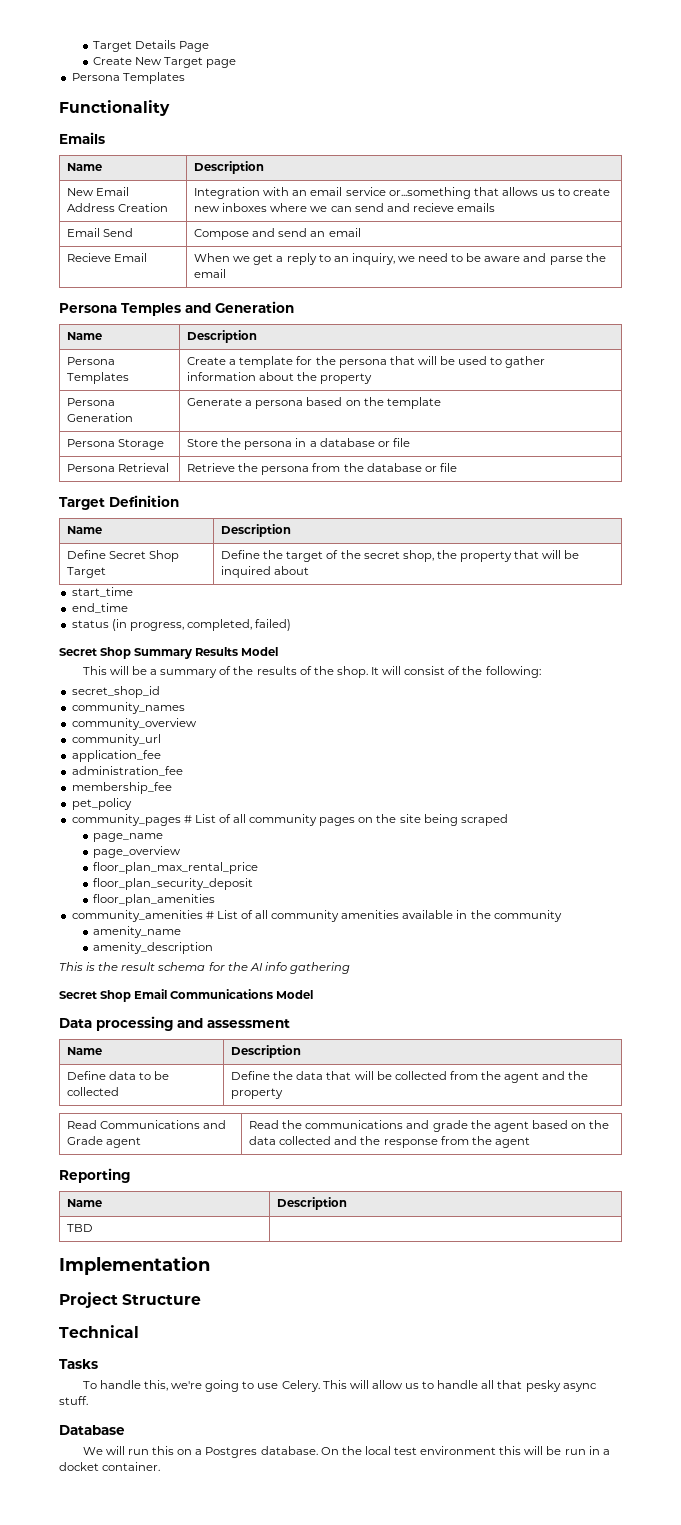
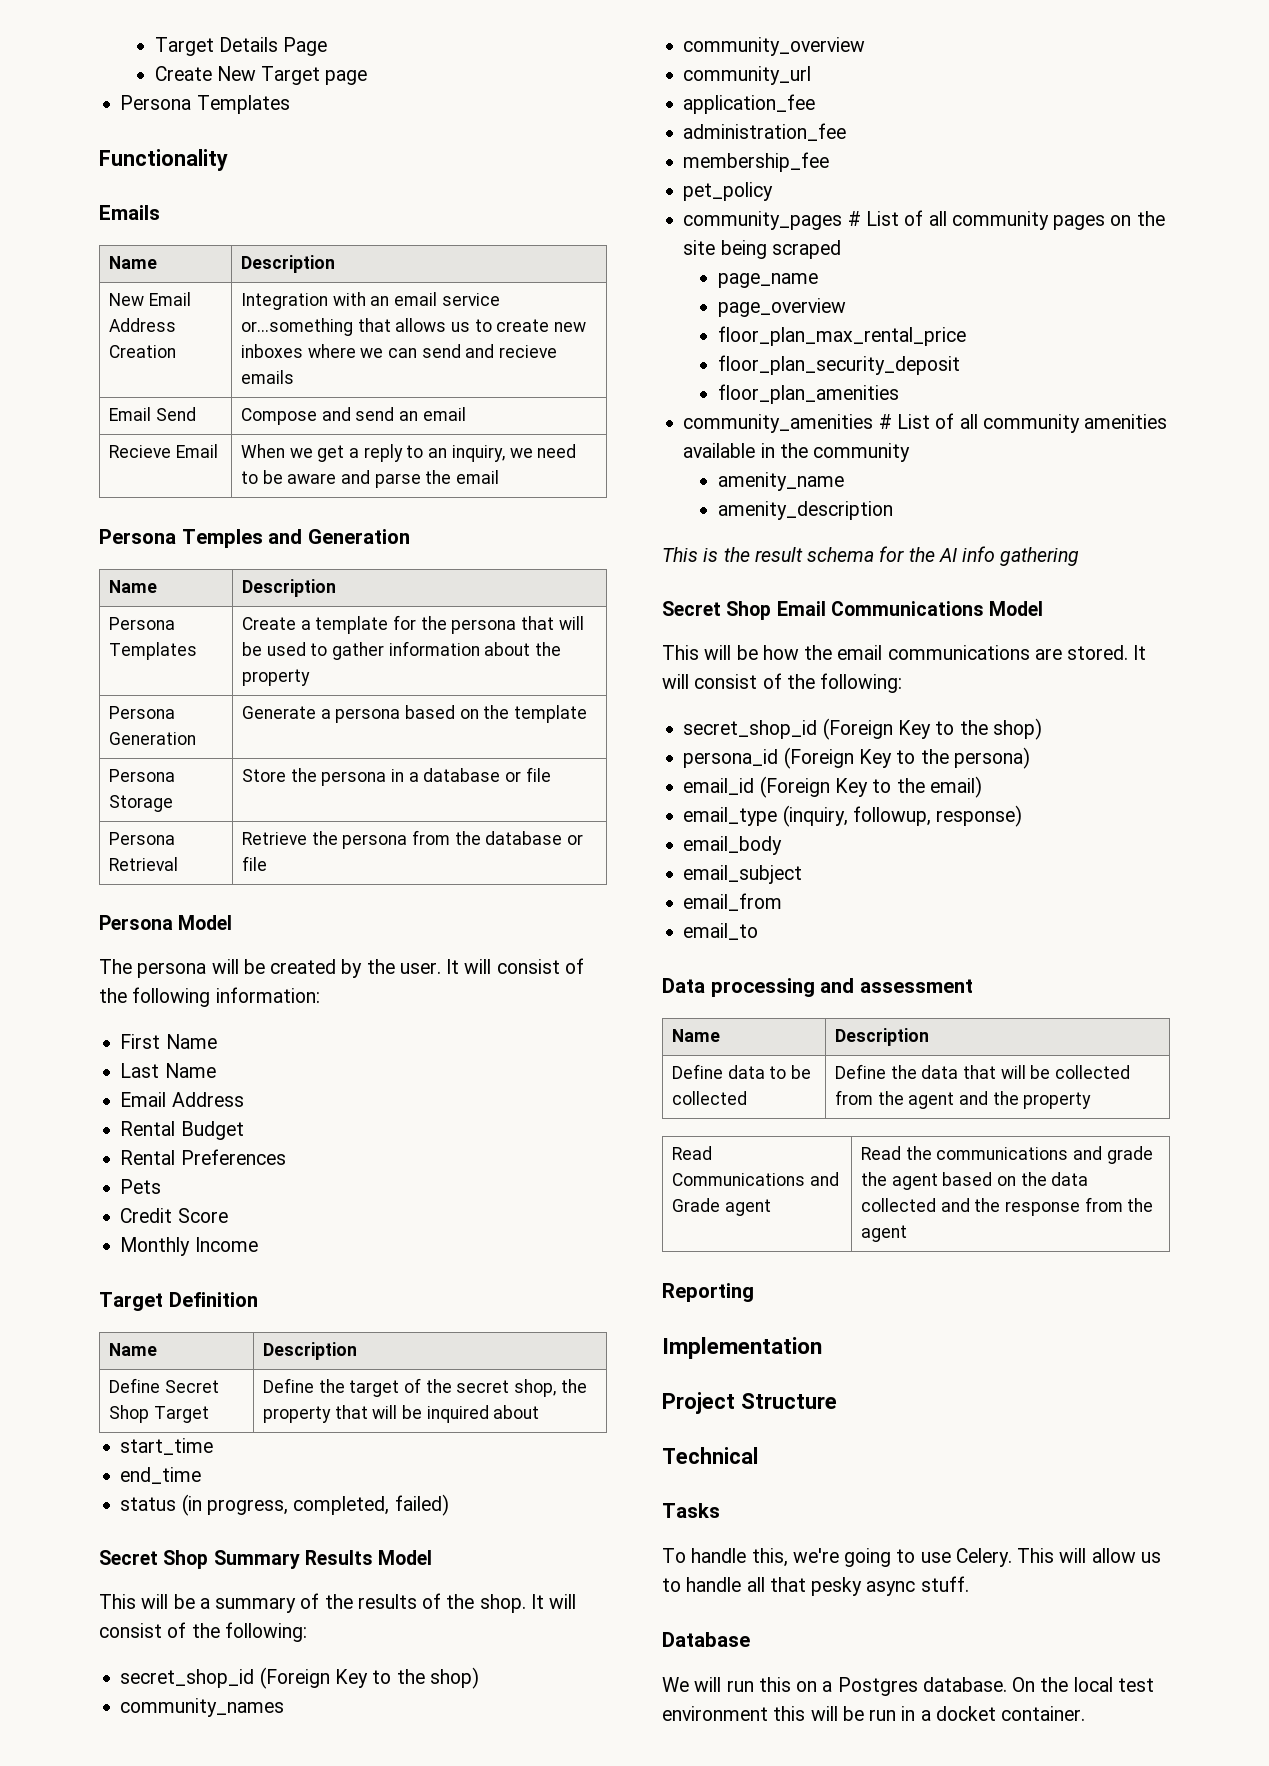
+ Persona Model
+ The persona will be created by the user. It will consist of the following information:
+ First Name
+ Last Name
+ Email Address
+ Rental Budget
+ Rental Preferences
+ Pets
+ Credit Score
+ Monthly Income
  This will be a summary of the results of the shop. It will consist of the following:
- secret_shop_id
+ secret_shop_id (Foreign Key to the shop)
+ This will be how the email communications are stored. It will consist of the following:
+ secret_shop_id (Foreign Key to the shop)
+ persona_id (Foreign Key to the persona)
+ email_id (Foreign Key to the email)
+ email_type (inquiry, followup, response)
+ email_body
+ email_subject
+ email_from
+ email_to
  Reporting
- Name | Description
- TBD |

